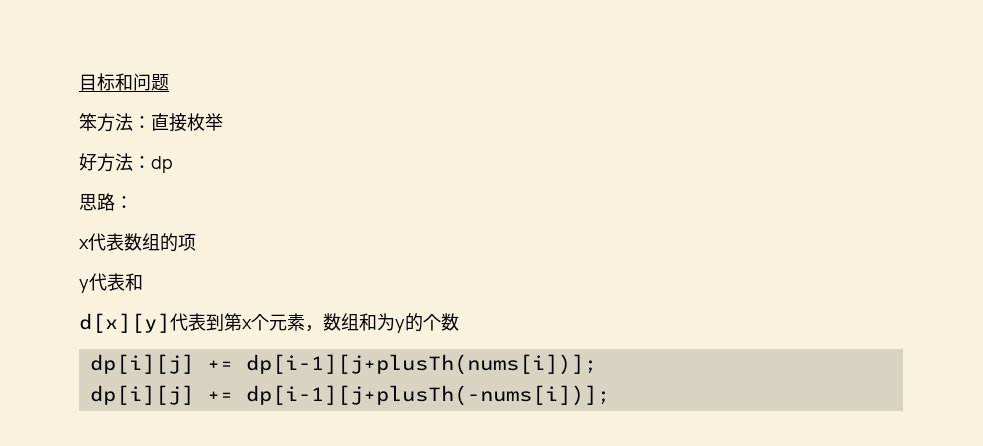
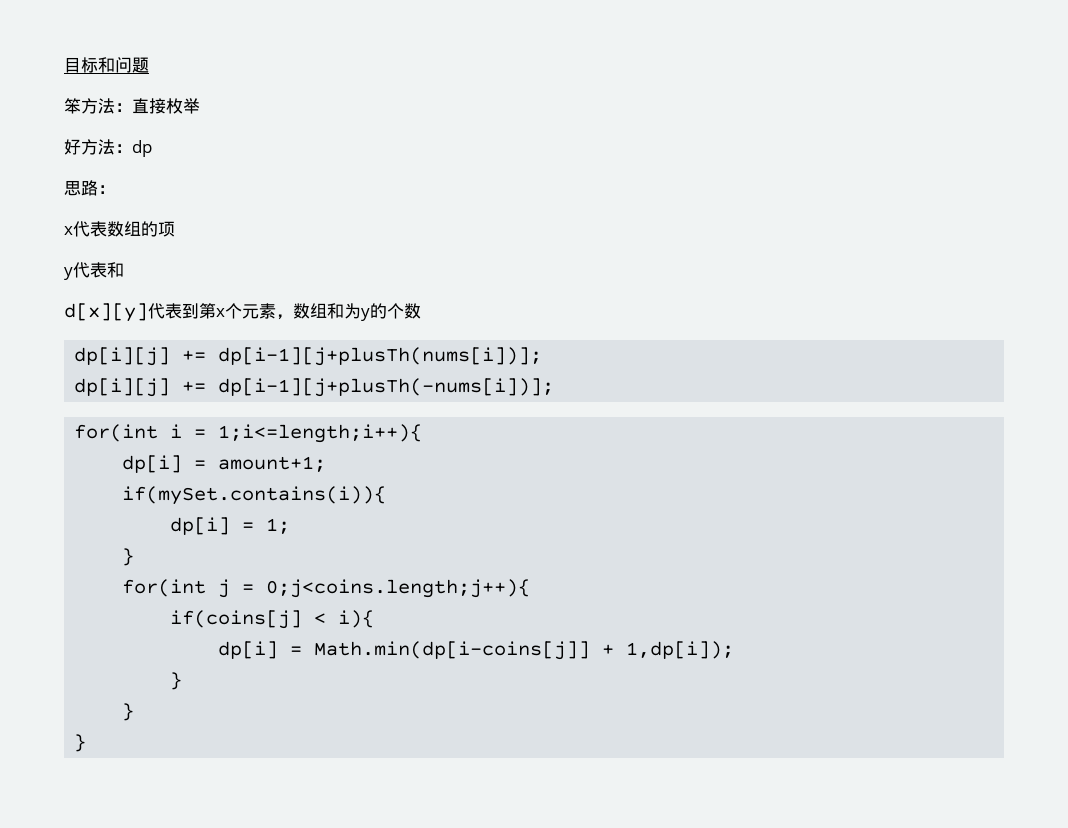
+ for(int i = 1;i<=length;i++){
+ dp[i] = amount+1;
+ if(mySet.contains(i)){
+ dp[i] = 1;
+ }
+ for(int j = 0;j<coins.length;j++){
+ if(coins[j] < i){
+ dp[i] = Math.min(dp[i-coins[j]] + 1,dp[i]);
+ }
+ }
+ }

